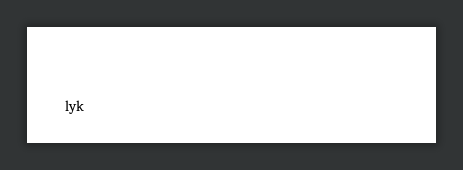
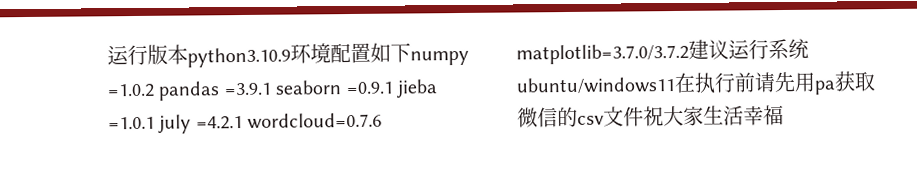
- lyk
+ 运行版本python3.10.9环境配置如下numpy =1.0.2 pandas =3.9.1 seaborn =0.9.1 jieba =1.0.1 july =4.2.1 wordcloud=0.7.6 matplotlib=3.7.0/3.7.2建议运行系统ubuntu/windows11在执行前请先用pa获取微信的csv文件祝大家生活幸福

